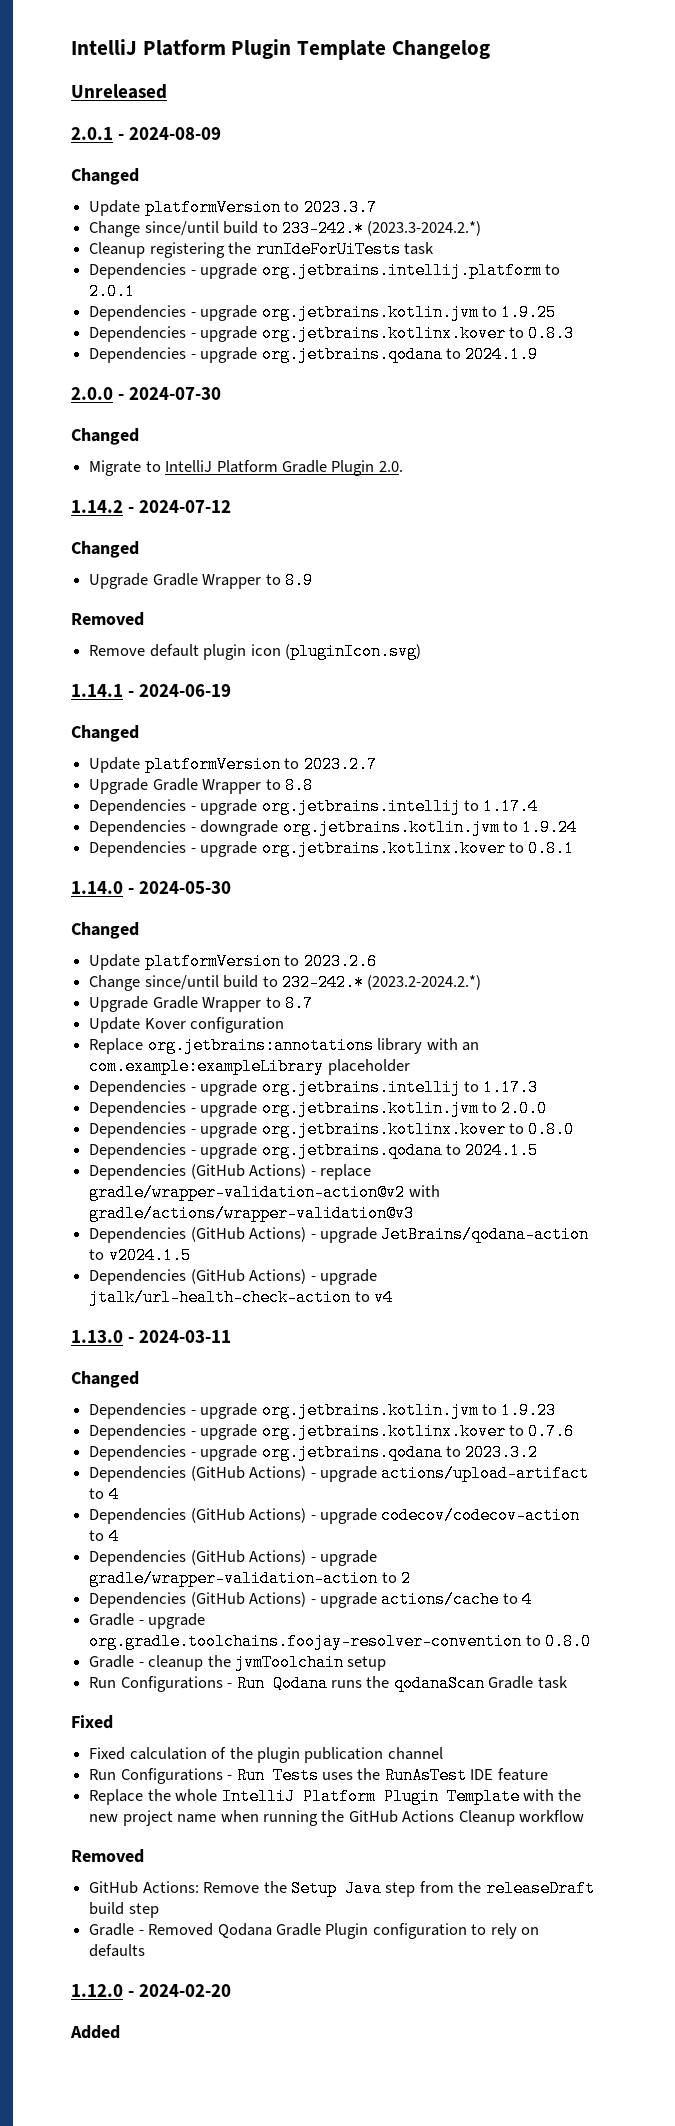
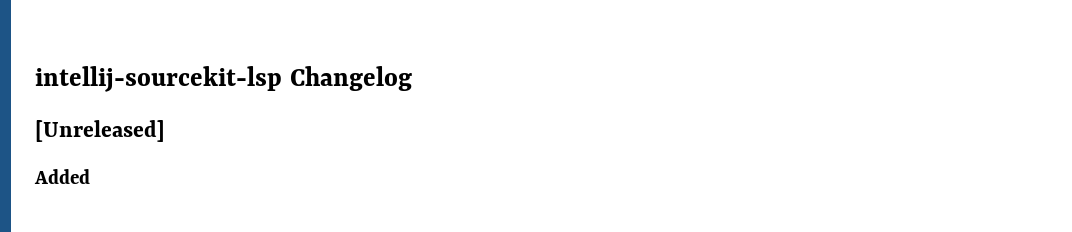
- IntelliJ Platform Plugin Template Changelog
- Unreleased
- 2.0.1 - 2024-08-09
- Changed
- Update platformVersion to 2023.3.7
- Change since/until build to 233-242.* (2023.3-2024.2.*)
- Cleanup registering the runIdeForUiTests task
- Dependencies - upgrade org.jetbrains.intellij.platform to 2.0.1
- Dependencies - upgrade org.jetbrains.kotlin.jvm to 1.9.25
- Dependencies - upgrade org.jetbrains.kotlinx.kover to 0.8.3
- Dependencies - upgrade org.jetbrains.qodana to 2024.1.9
- 2.0.0 - 2024-07-30
- Changed
- Migrate to IntelliJ Platform Gradle Plugin 2.0.
- 1.14.2 - 2024-07-12
- Changed
- Upgrade Gradle Wrapper to 8.9
- Removed
- Remove default plugin icon (pluginIcon.svg)
- 1.14.1 - 2024-06-19
- Changed
- Update platformVersion to 2023.2.7
- Upgrade Gradle Wrapper to 8.8
- Dependencies - upgrade org.jetbrains.intellij to 1.17.4
- Dependencies - downgrade org.jetbrains.kotlin.jvm to 1.9.24
- Dependencies - upgrade org.jetbrains.kotlinx.kover to 0.8.1
- 1.14.0 - 2024-05-30
- Changed
- Update platformVersion to 2023.2.6
- Change since/until build to 232-242.* (2023.2-2024.2.*)
- Upgrade Gradle Wrapper to 8.7
- Update Kover configuration
- Replace org.jetbrains:annotations library with an com.example:exampleLibrary placeholder
- Dependencies - upgrade org.jetbrains.intellij to 1.17.3
- Dependencies - upgrade org.jetbrains.kotlin.jvm to 2.0.0
- Dependencies - upgrade org.jetbrains.kotlinx.kover to 0.8.0
- Dependencies - upgrade org.jetbrains.qodana to 2024.1.5
- Dependencies (GitHub Actions) - replace gradle/wrapper-validation-action@v2 with gradle/actions/wrapper-validation@v3
- Dependencies (GitHub Actions) - upgrade JetBrains/qodana-action to v2024.1.5
- Dependencies (GitHub Actions) - upgrade jtalk/url-health-check-action to v4
- 1.13.0 - 2024-03-11
- Changed
- Dependencies - upgrade org.jetbrains.kotlin.jvm to 1.9.23
- Dependencies - upgrade org.jetbrains.kotlinx.kover to 0.7.6
- Dependencies - upgrade org.jetbrains.qodana to 2023.3.2
- Dependencies (GitHub Actions) - upgrade actions/upload-artifact to 4
- Dependencies (GitHub Actions) - upgrade codecov/codecov-action to 4
- Dependencies (GitHub Actions) - upgrade gradle/wrapper-validation-action to 2
- Dependencies (GitHub Actions) - upgrade actions/cache to 4
- Gradle - upgrade org.gradle.toolchains.foojay-resolver-convention to 0.8.0
- Gradle - cleanup the jvmToolchain setup
- Run Configurations - Run Qodana runs the qodanaScan Gradle task
- Fixed
- Fixed calculation of the plugin publication channel
- Run Configurations - Run Tests uses the RunAsTest IDE feature
- Replace the whole IntelliJ Platform Plugin Template with the new project name when running the GitHub Actions Cleanup workflow
- Removed
- GitHub Actions: Remove the Setup Java step from the releaseDraft build step
- Gradle - Removed Qodana Gradle Plugin configuration to rely on defaults
- 1.12.0 - 2024-02-20
+ intellij-sourcekit-lsp Changelog
+ [Unreleased]

